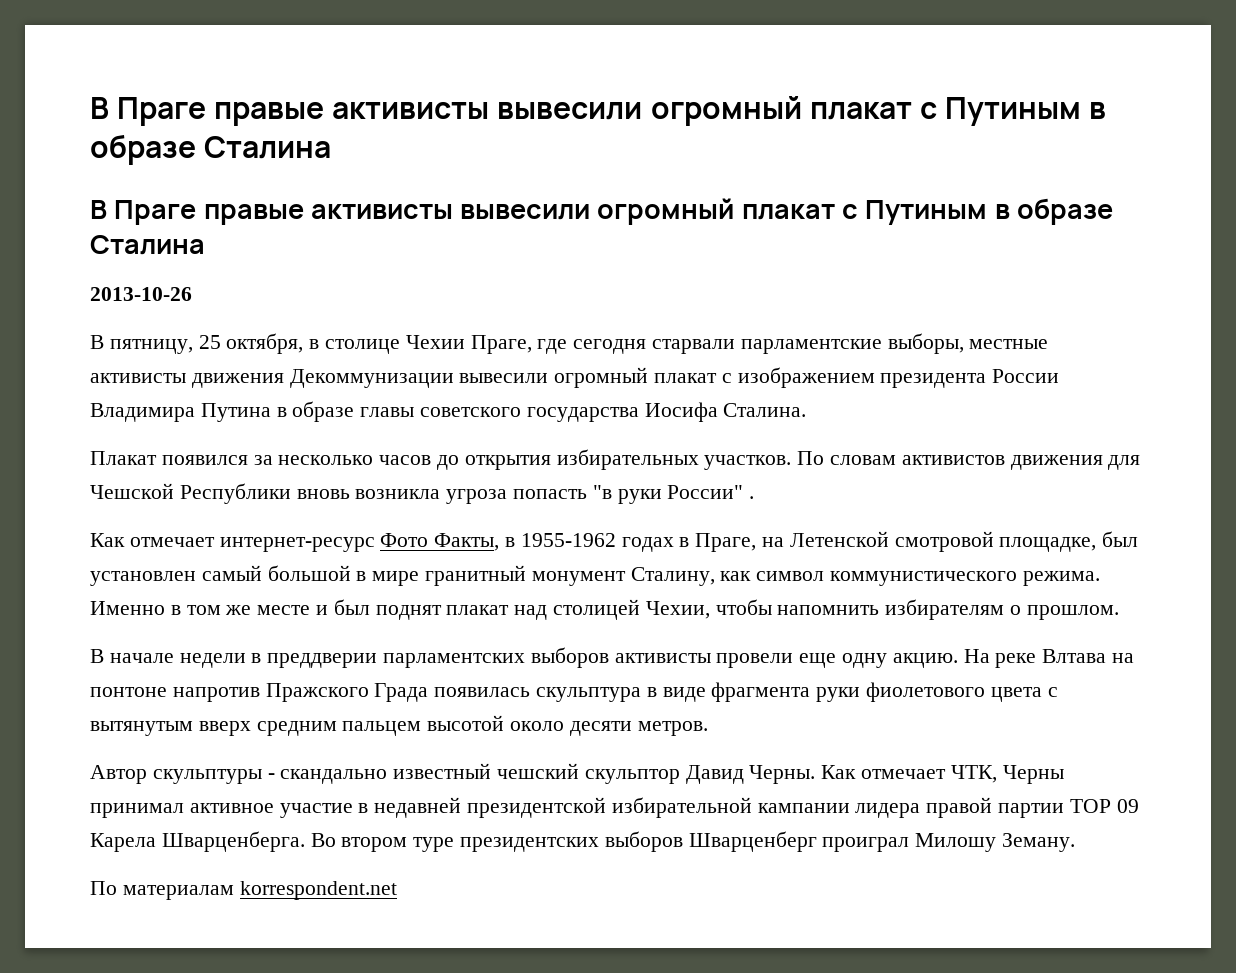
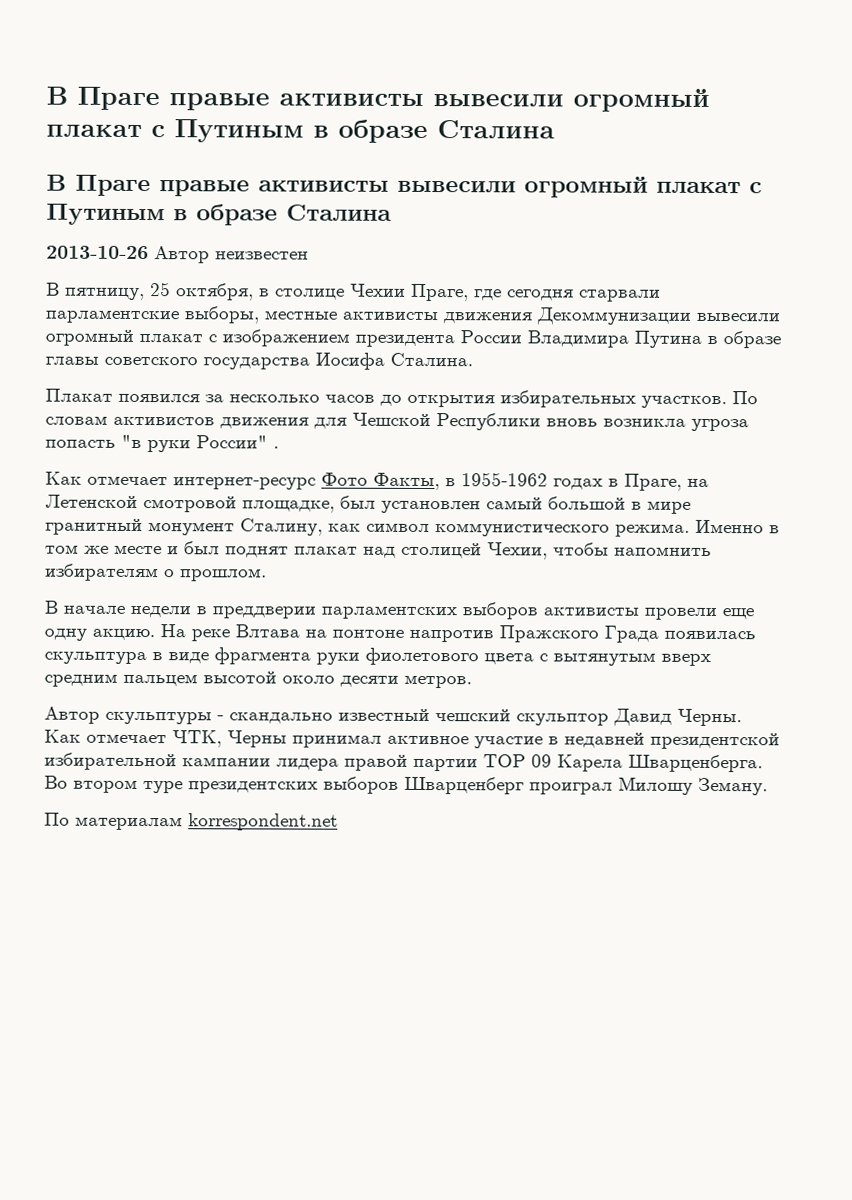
- 2013-10-26
+ 2013-10-26 Автор неизвестен

